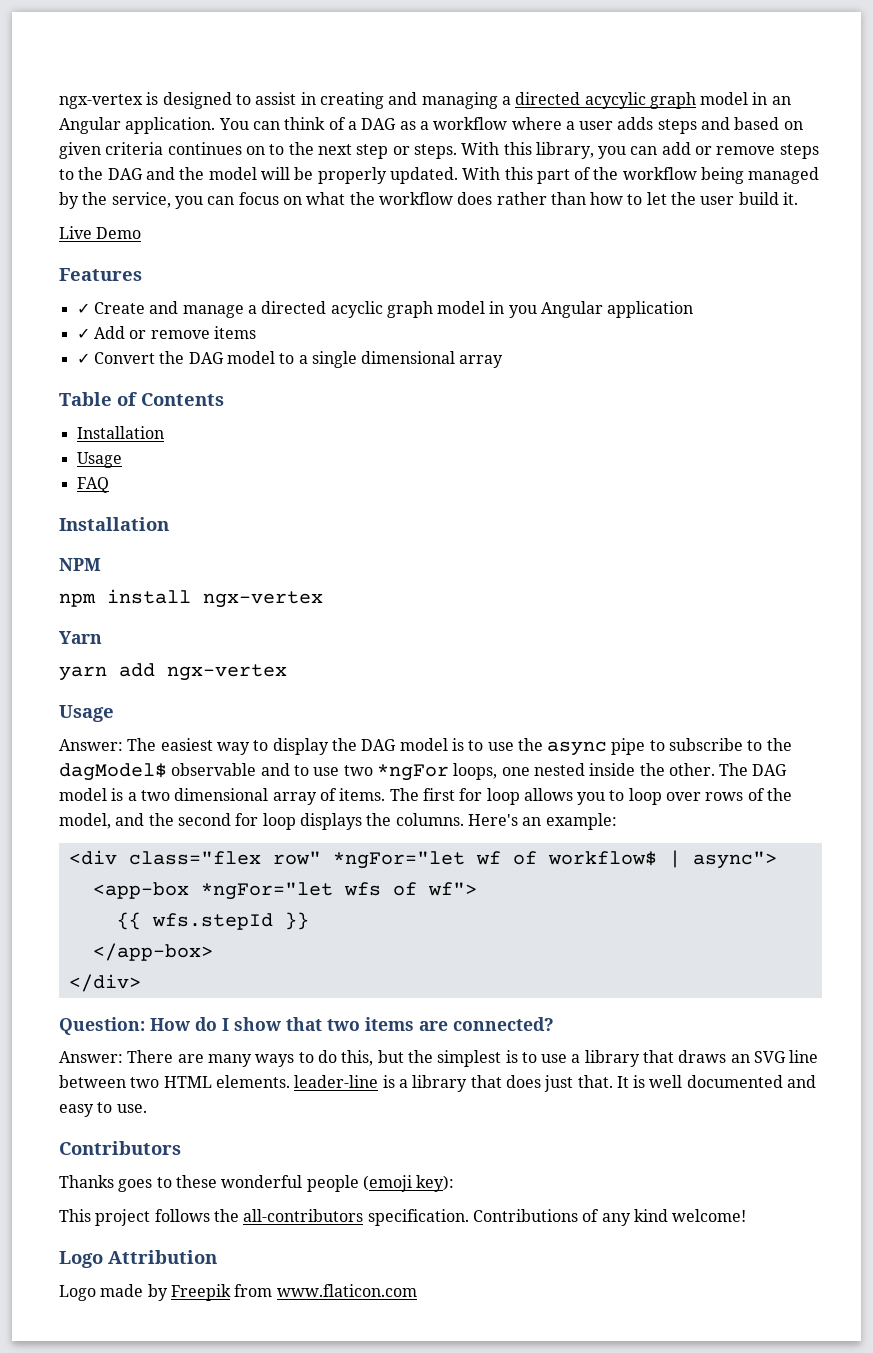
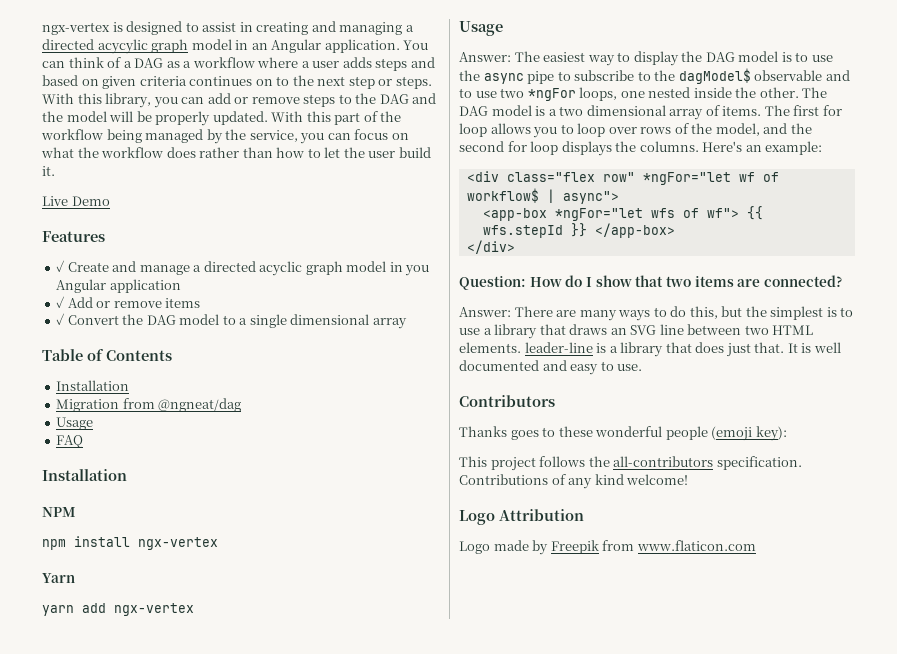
+ Migration from @ngneat/dag
- <app-box *ngFor="let wfs of wf">
- {{ wfs.stepId }}
- </app-box>
+ <app-box *ngFor="let wfs of wf"> {{ wfs.stepId }} </app-box>

